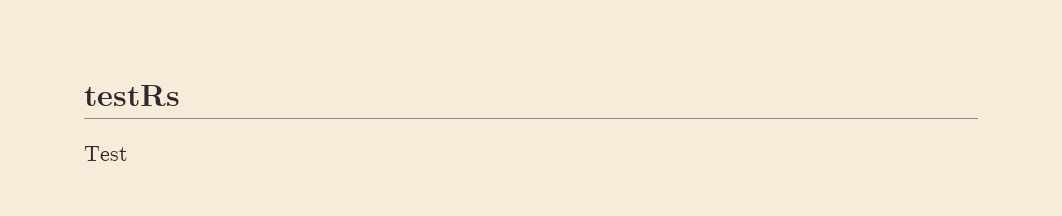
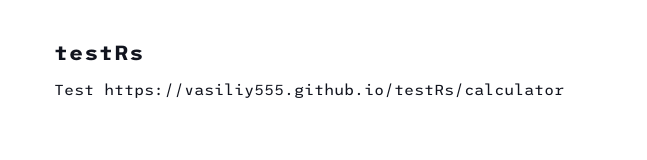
- Test
+ Test https://vasiliy555.github.io/testRs/calculator

